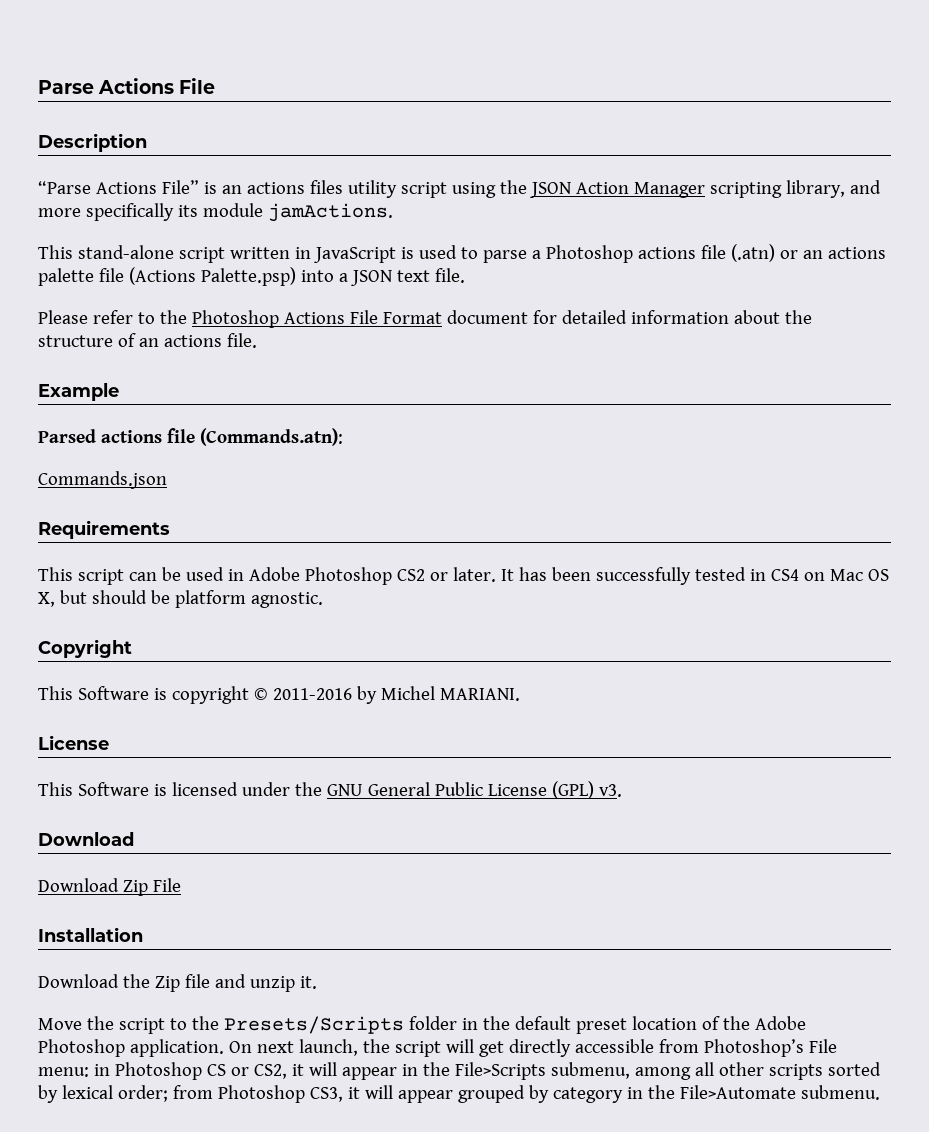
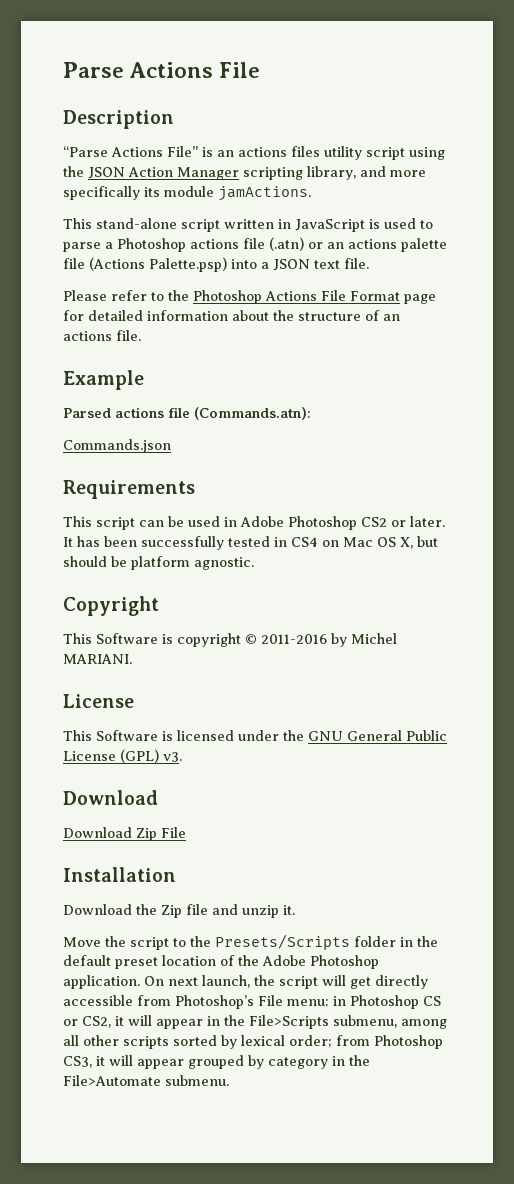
- Please refer to the Photoshop Actions File Format document for detailed information about the structure of an actions file.
+ Please refer to the Photoshop Actions File Format page for detailed information about the structure of an actions file.

